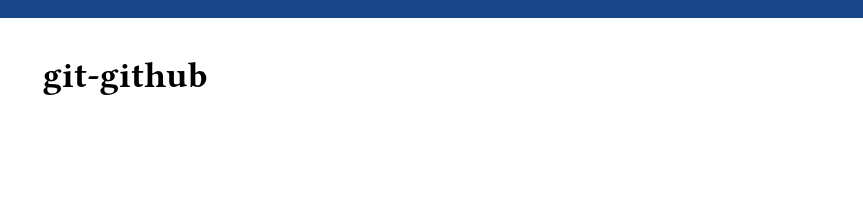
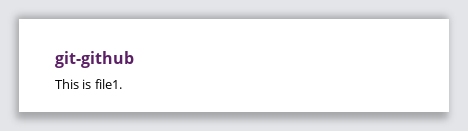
+ This is file1.

